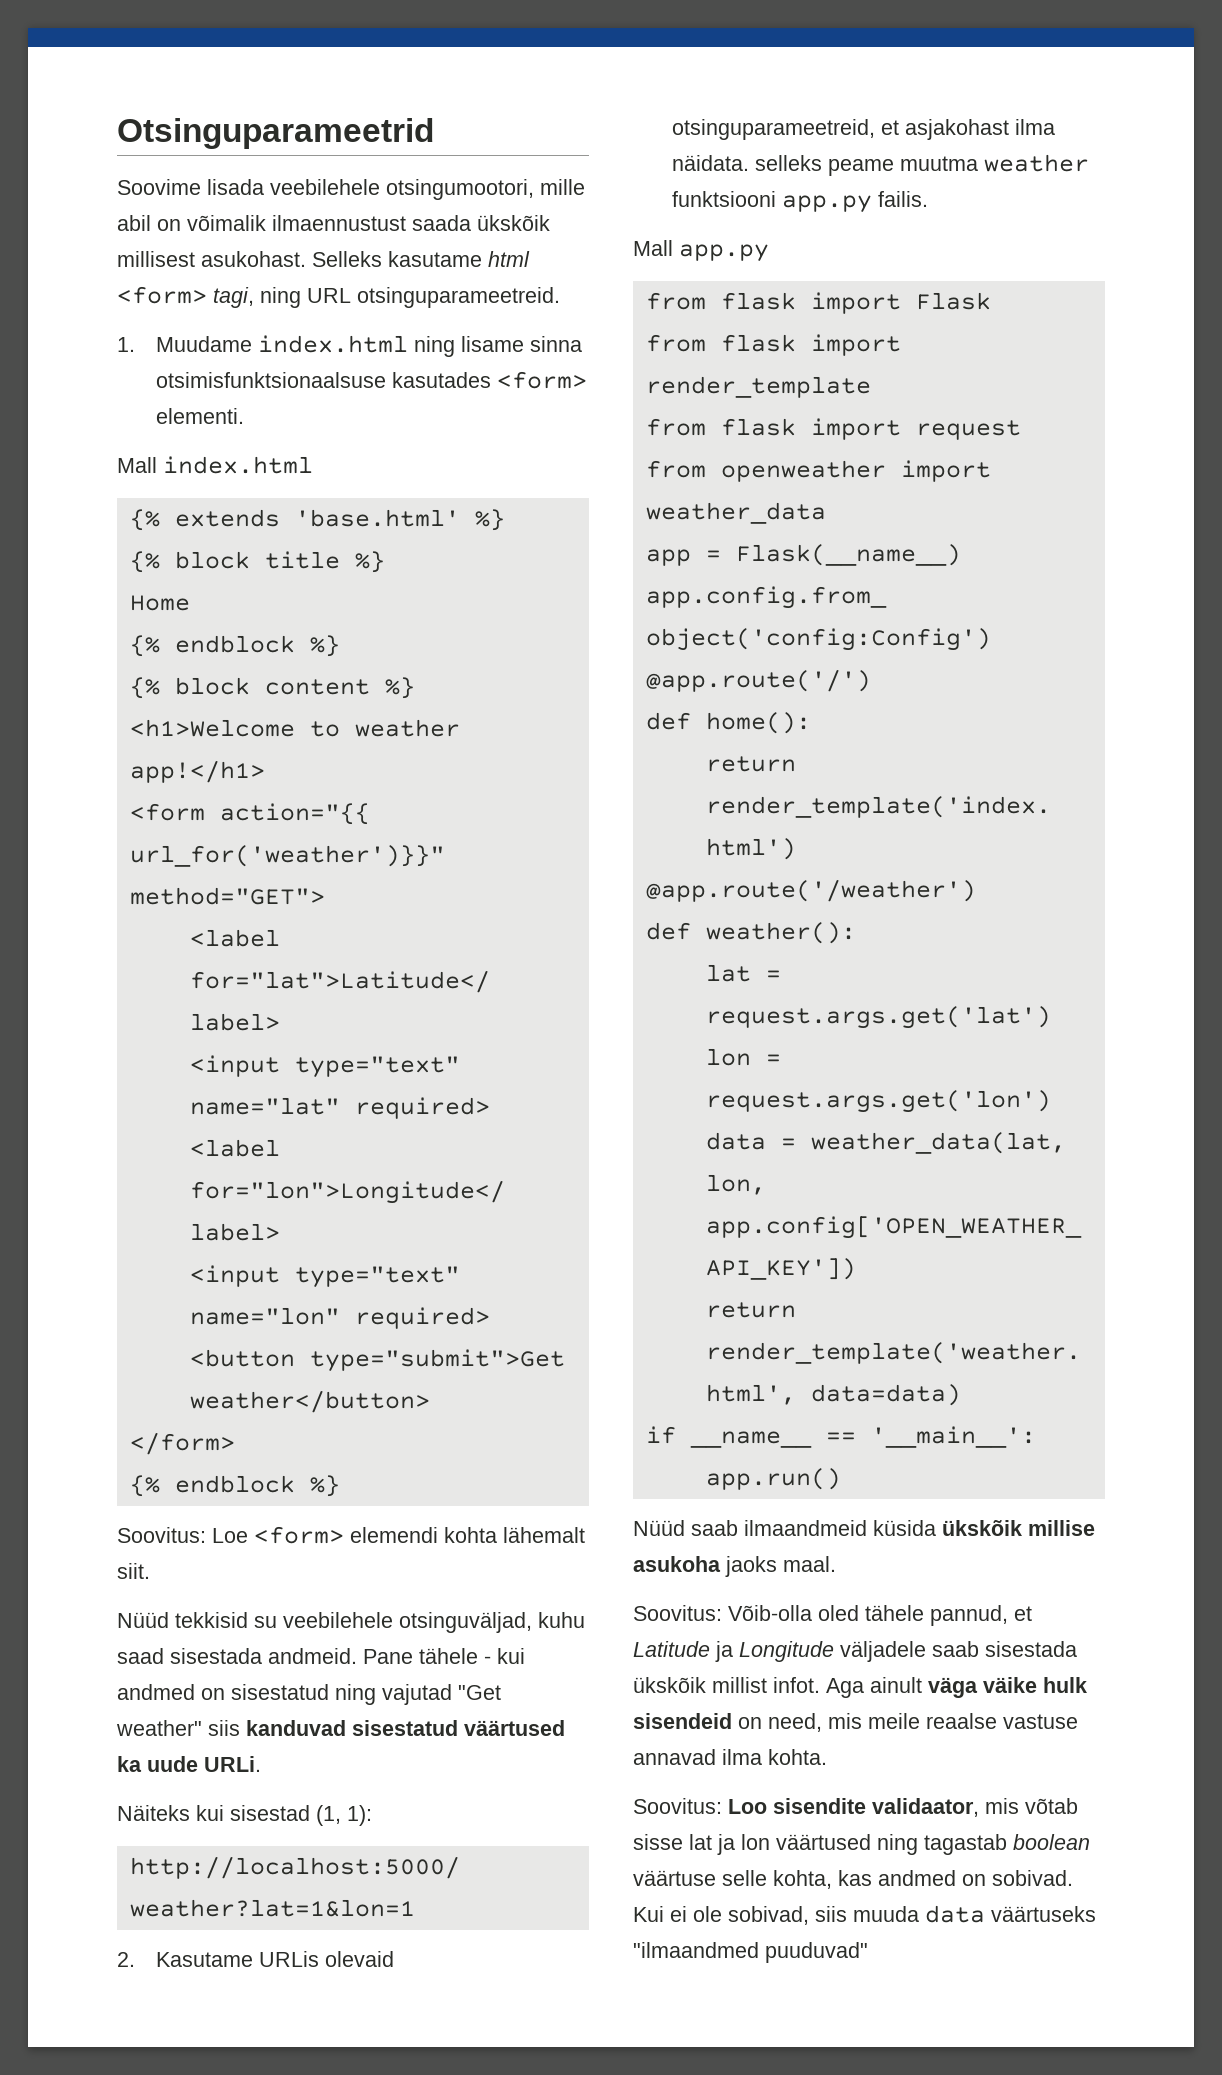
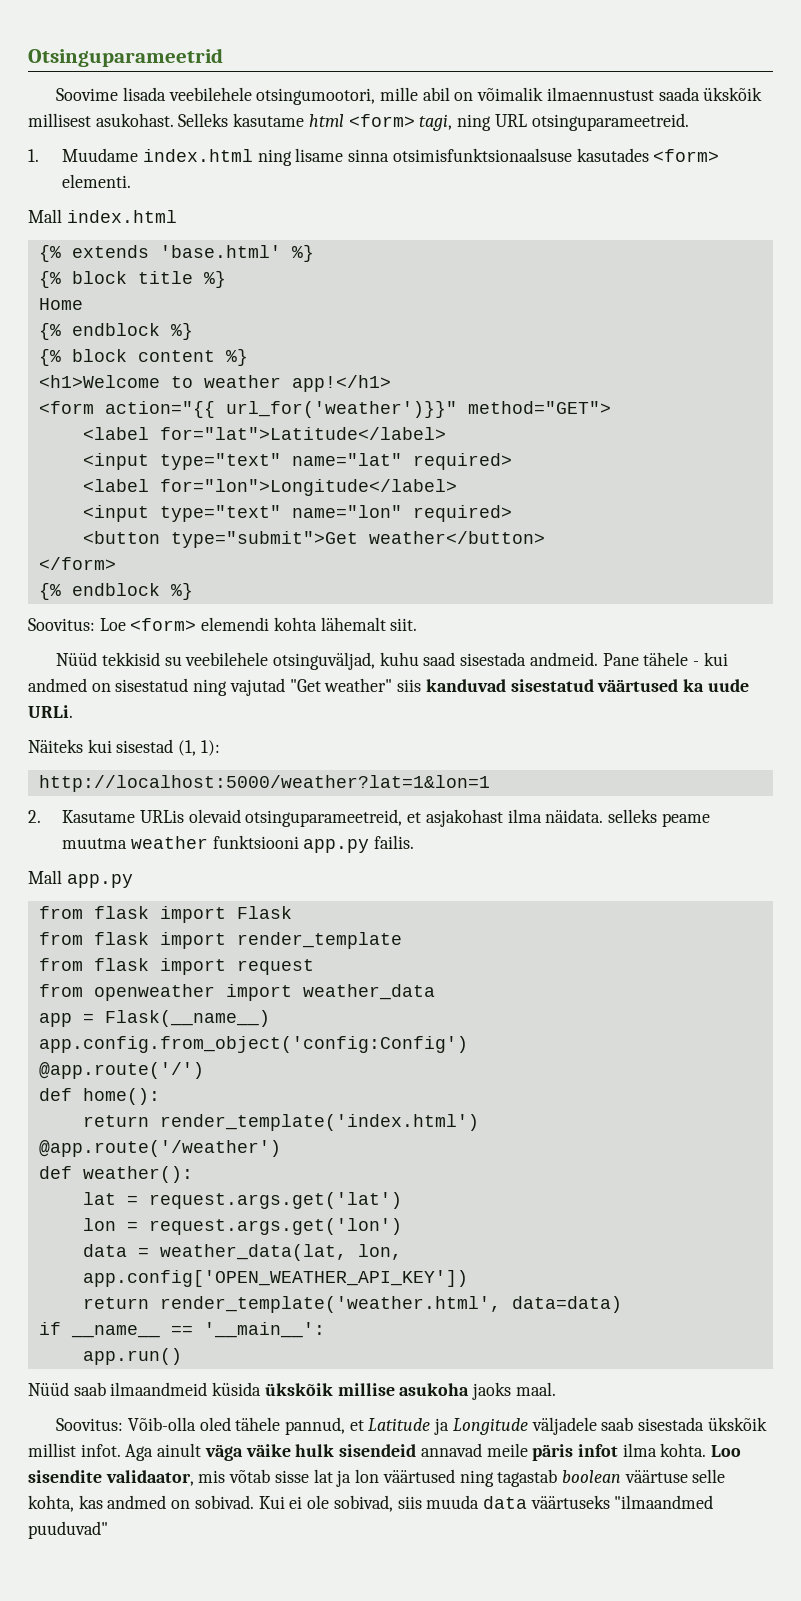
- Aga ainult väga väike hulk sisendeid on need, mis meile reaalse vastuse annavad ilma kohta.
- Soovitus: Loo sisendite validaator, mis võtab sisse lat ja lon väärtused ning tagastab boolean väärtuse selle kohta, kas andmed on sobivad.
+ Aga ainult väga väike hulk sisendeid annavad meile päris infot ilma kohta. Loo sisendite validaator, mis võtab sisse lat ja lon väärtused ning tagastab boolean väärtuse selle kohta, kas andmed on sobivad.

